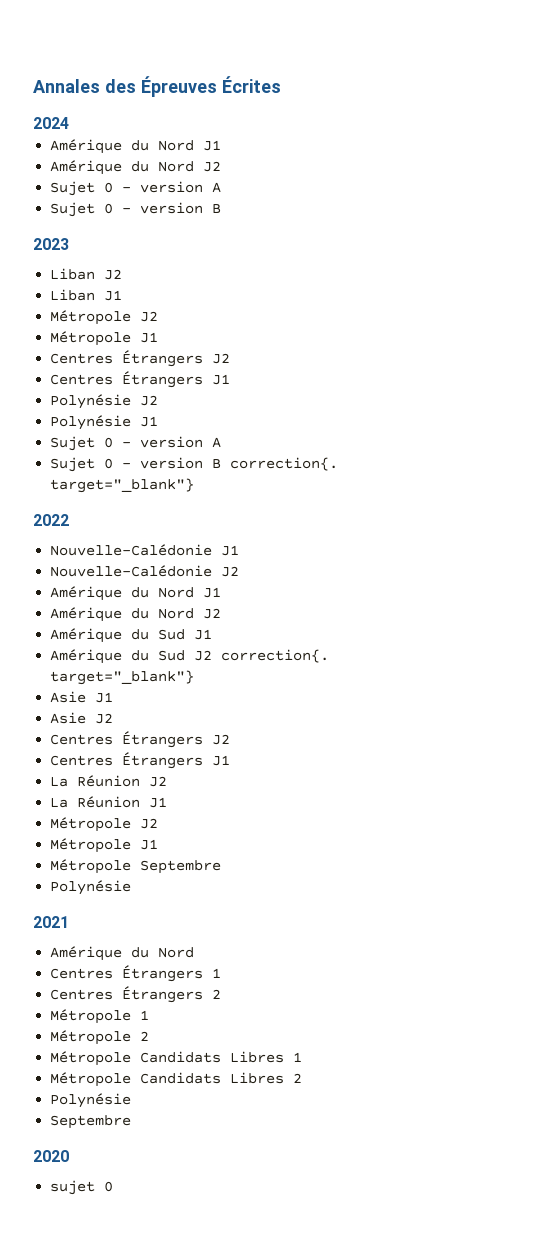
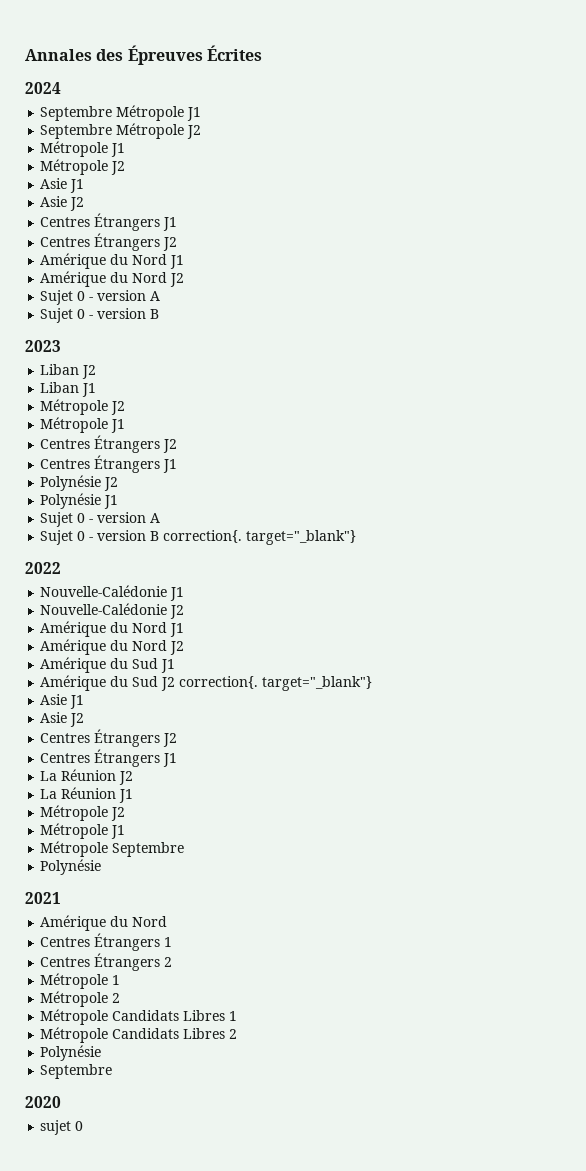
+ Septembre Métropole J1
+ Septembre Métropole J2
+ Métropole J1
+ Métropole J2
+ Asie J1
+ Asie J2
+ Centres Étrangers J1
+ Centres Étrangers J2

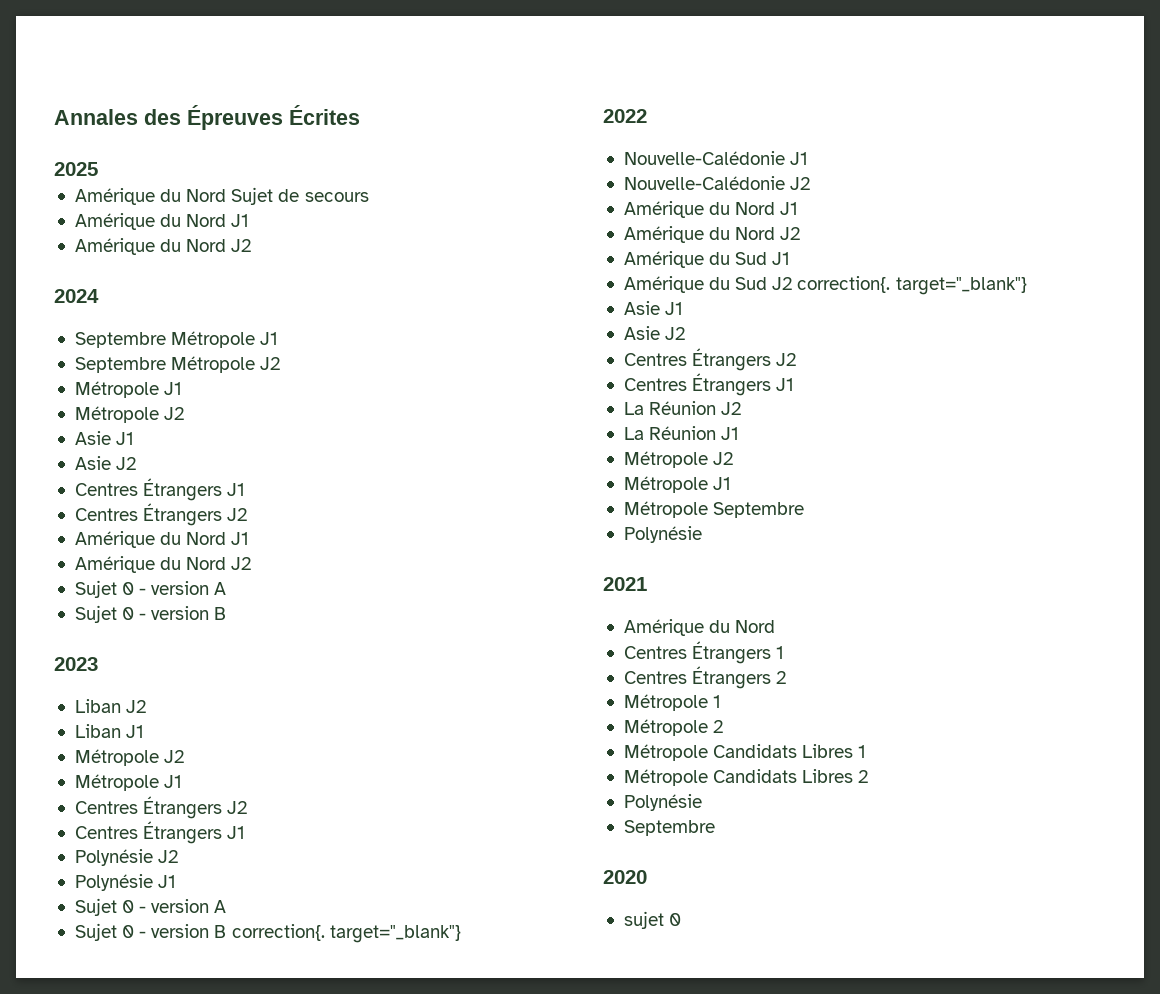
+ 2025
+ Amérique du Nord Sujet de secours
+ Amérique du Nord J1
+ Amérique du Nord J2

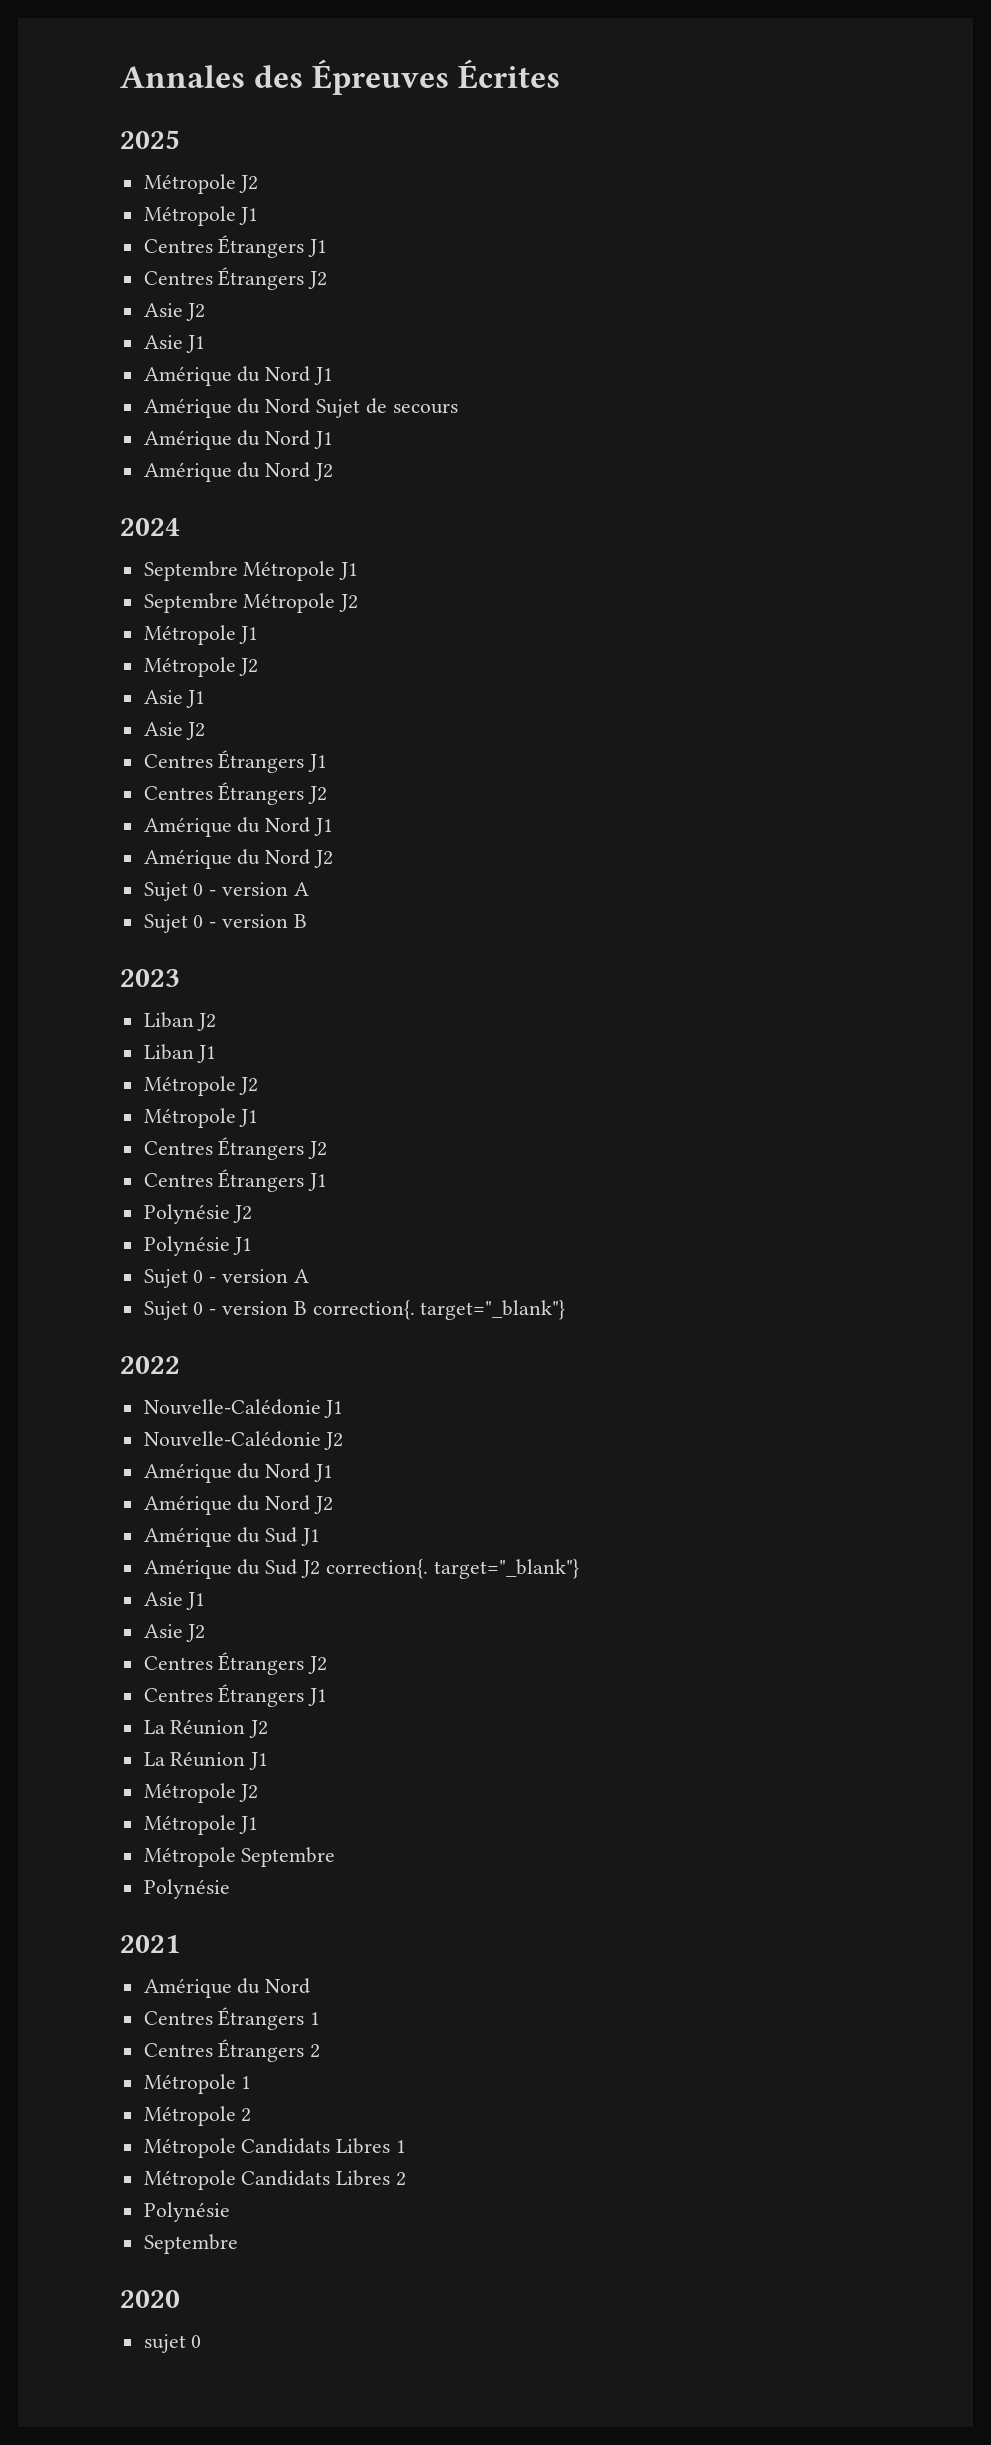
  2025
+ Métropole J2
+ Métropole J1
+ Centres Étrangers J1
+ Centres Étrangers J2
+ Asie J2
+ Asie J1
+ Amérique du Nord J1

